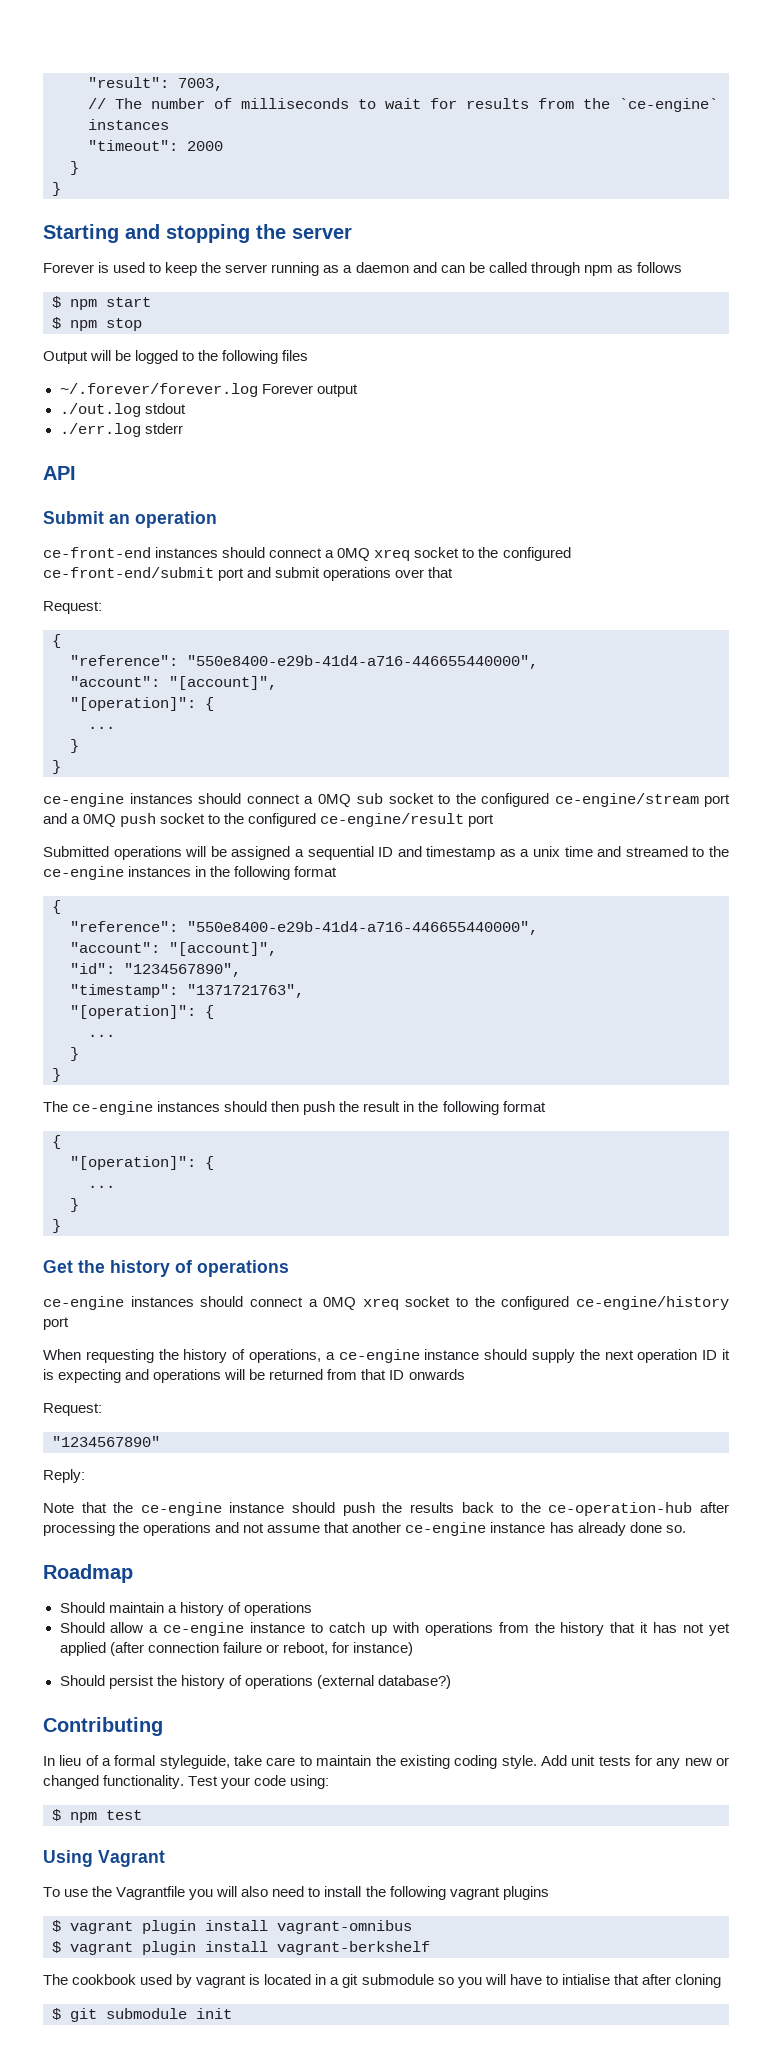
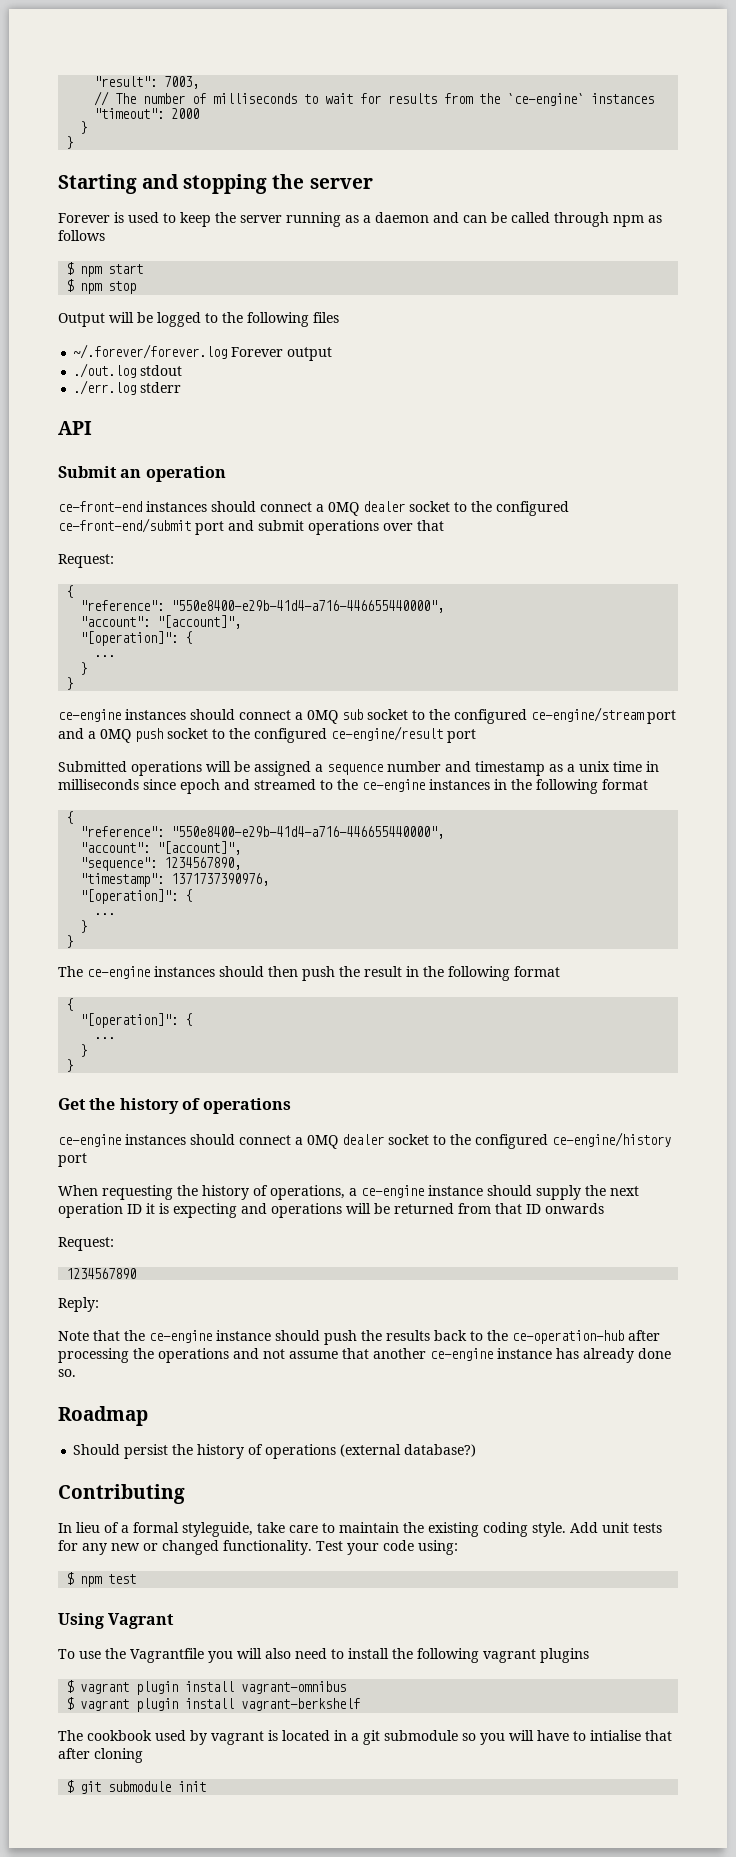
- ce-front-end instances should connect a 0MQ xreq socket to the configured ce-front-end/submit port and submit operations over that
+ ce-front-end instances should connect a 0MQ dealer socket to the configured ce-front-end/submit port and submit operations over that
- Submitted operations will be assigned a sequential ID and timestamp as a unix time and streamed to the ce-engine instances in the following format
+ Submitted operations will be assigned a sequence number and timestamp as a unix time in milliseconds since epoch and streamed to the ce-engine instances in the following format
- "id": "1234567890",
+ "sequence": 1234567890,
- "timestamp": "1371721763",
+ "timestamp": 1371737390976,
- ce-engine instances should connect a 0MQ xreq socket to the configured ce-engine/history port
+ ce-engine instances should connect a 0MQ dealer socket to the configured ce-engine/history port
- "1234567890"
+ 1234567890
- Should maintain a history of operations
- Should allow a ce-engine instance to catch up with operations from the history that it has not yet applied (after connection failure or reboot, for instance)

